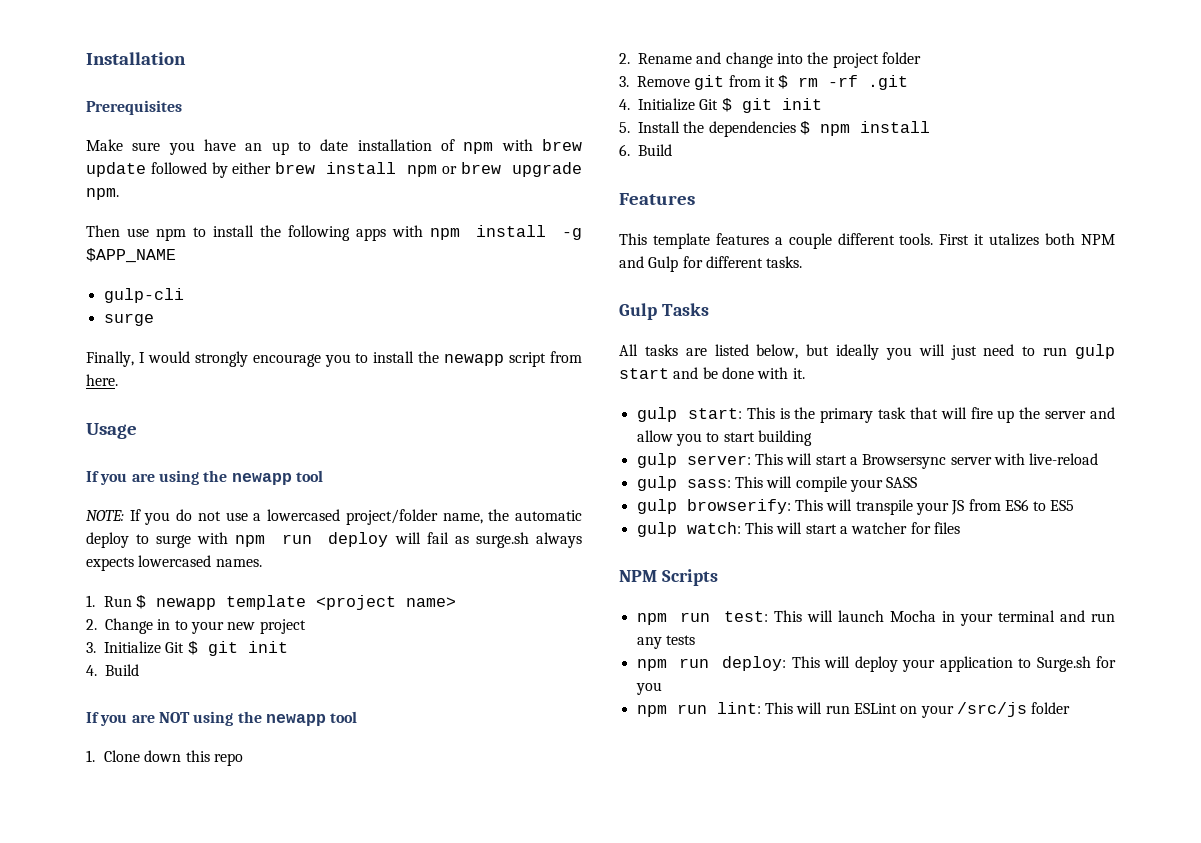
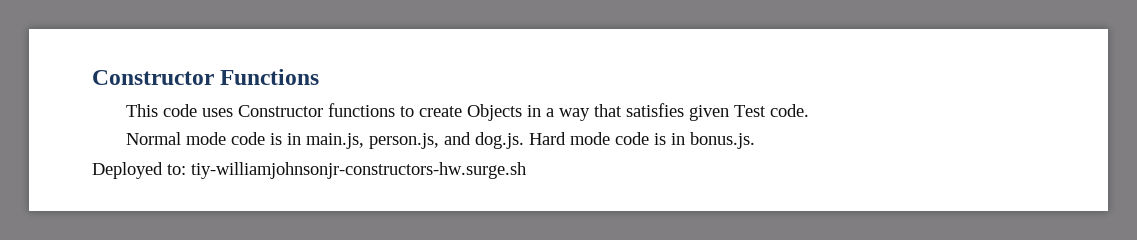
- Installation
- Prerequisites
- Make sure you have an up to date installation of npm with brew update followed by either brew install npm or brew upgrade npm.
- Then use npm to install the following apps with npm install -g $APP_NAME
- gulp-cli
- surge
- Finally, I would strongly encourage you to install the newapp script from here.
- Usage
- If you are using the newapp tool
- NOTE: If you do not use a lowercased project/folder name, the automatic deploy to surge with npm run deploy will fail as surge.sh always expects lowercased names.
- 1. Run $ newapp template <project name>
- 2. Change in to your new project
- 3. Initialize Git $ git init
- 4. Build
- If you are NOT using the newapp tool
- 1. Clone down this repo
- 2. Rename and change into the project folder
- 3. Remove git from it $ rm -rf .git
- 4. Initialize Git $ git init
- 5. Install the dependencies $ npm install
- 6. Build
- Features
- This template features a couple different tools. First it utalizes both NPM and Gulp for different tasks.
- Gulp Tasks
- All tasks are listed below, but ideally you will just need to run gulp start and be done with it.
- gulp start: This is the primary task that will fire up the server and allow you to start building
- gulp server: This will start a Browsersync server with live-reload
- gulp sass: This will compile your SASS
- gulp browserify: This will transpile your JS from ES6 to ES5
- gulp watch: This will start a watcher for files
- NPM Scripts
- npm run test: This will launch Mocha in your terminal and run any tests
- npm run deploy: This will deploy your application to Surge.sh for you
- npm run lint: This will run ESLint on your /src/js folder
+ Constructor Functions
+ This code uses Constructor functions to create Objects in a way that satisfies given Test code.
+ Normal mode code is in main.js, person.js, and dog.js. Hard mode code is in bonus.js.
+ Deployed to: tiy-williamjohnsonjr-constructors-hw.surge.sh

